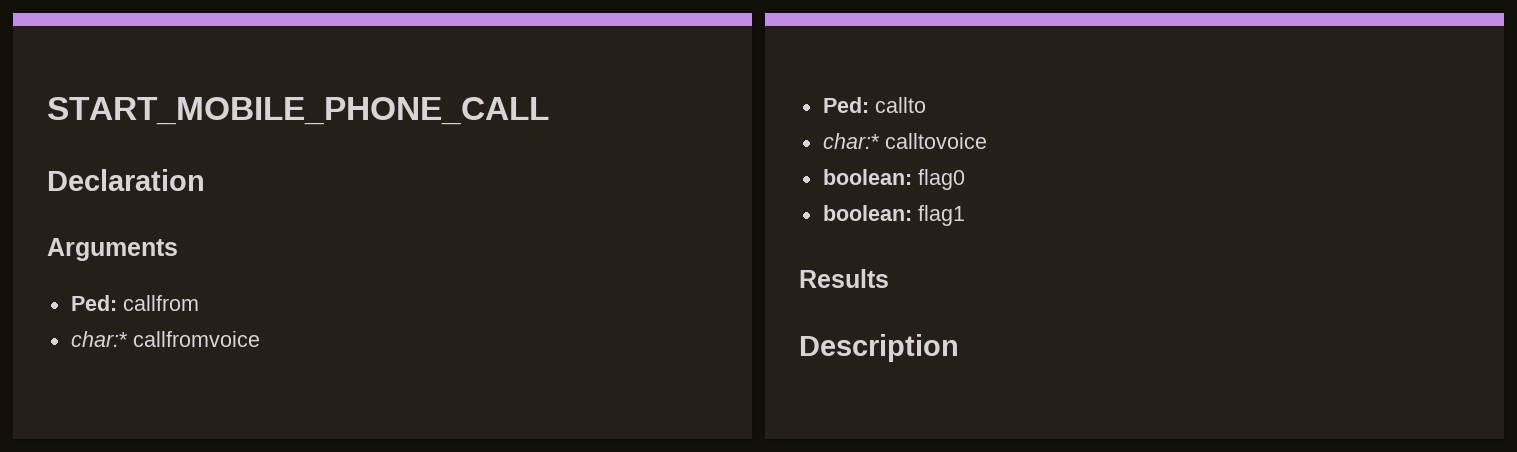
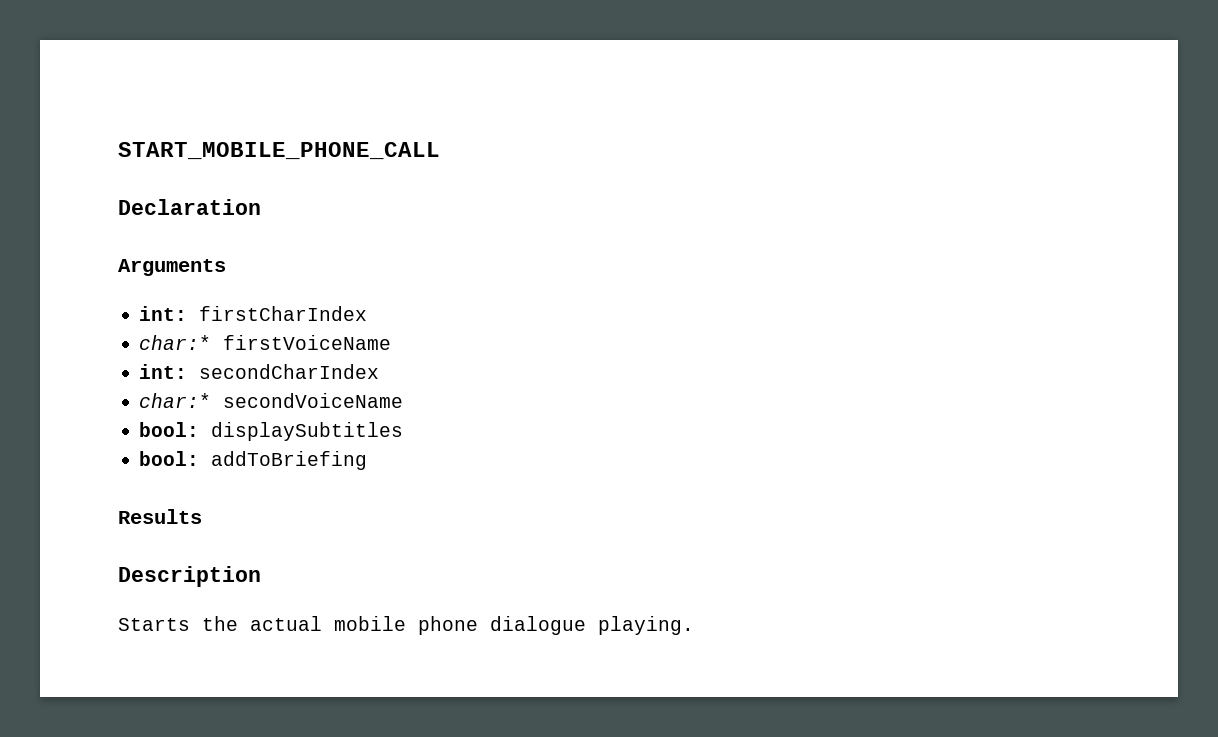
- Ped: callfrom
- char:* callfromvoice
- Ped: callto
- char:* calltovoice
- boolean: flag0
- boolean: flag1
+ int: firstCharIndex
+ char:* firstVoiceName
+ int: secondCharIndex
+ char:* secondVoiceName
+ bool: displaySubtitles
+ bool: addToBriefing
  Results
  Description
+ Starts the actual mobile phone dialogue playing.

